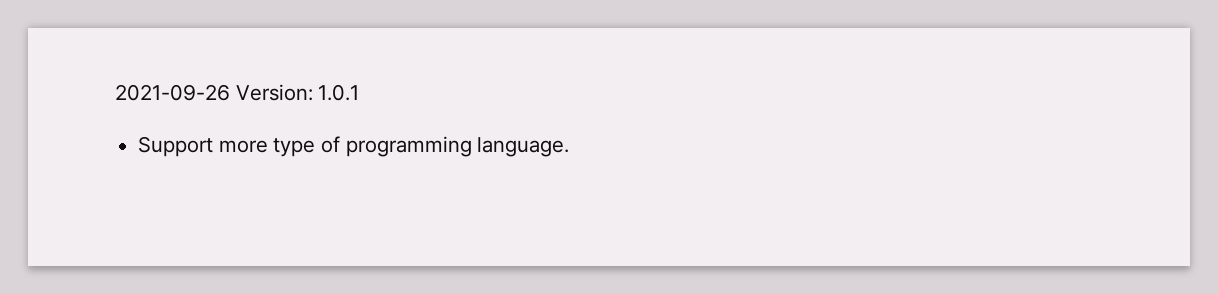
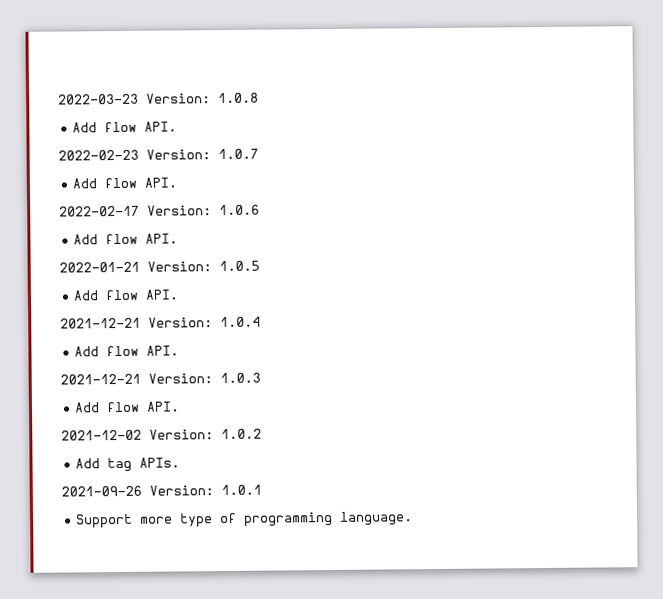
+ 2022-03-23 Version: 1.0.8
+ Add flow API.
+ 2022-02-23 Version: 1.0.7
+ Add flow API.
+ 2022-02-17 Version: 1.0.6
+ Add flow API.
+ 2022-01-21 Version: 1.0.5
+ Add flow API.
+ 2021-12-21 Version: 1.0.4
+ Add flow API.
+ 2021-12-21 Version: 1.0.3
+ Add flow API.
+ 2021-12-02 Version: 1.0.2
+ Add tag APIs.

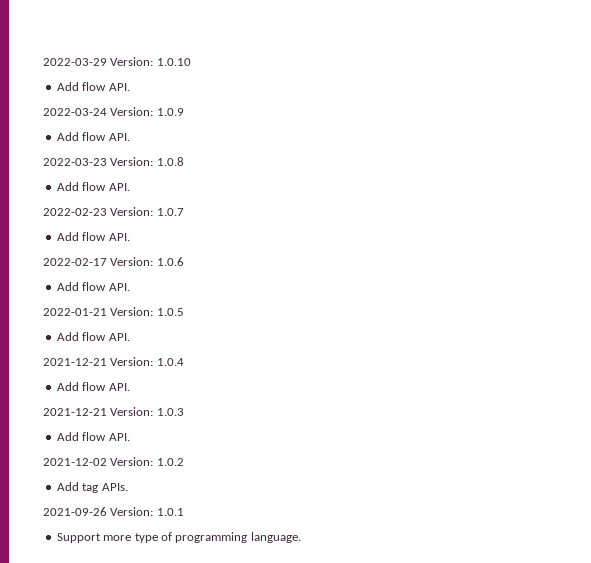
+ 2022-03-29 Version: 1.0.10
+ Add flow API.
+ 2022-03-24 Version: 1.0.9
+ Add flow API.

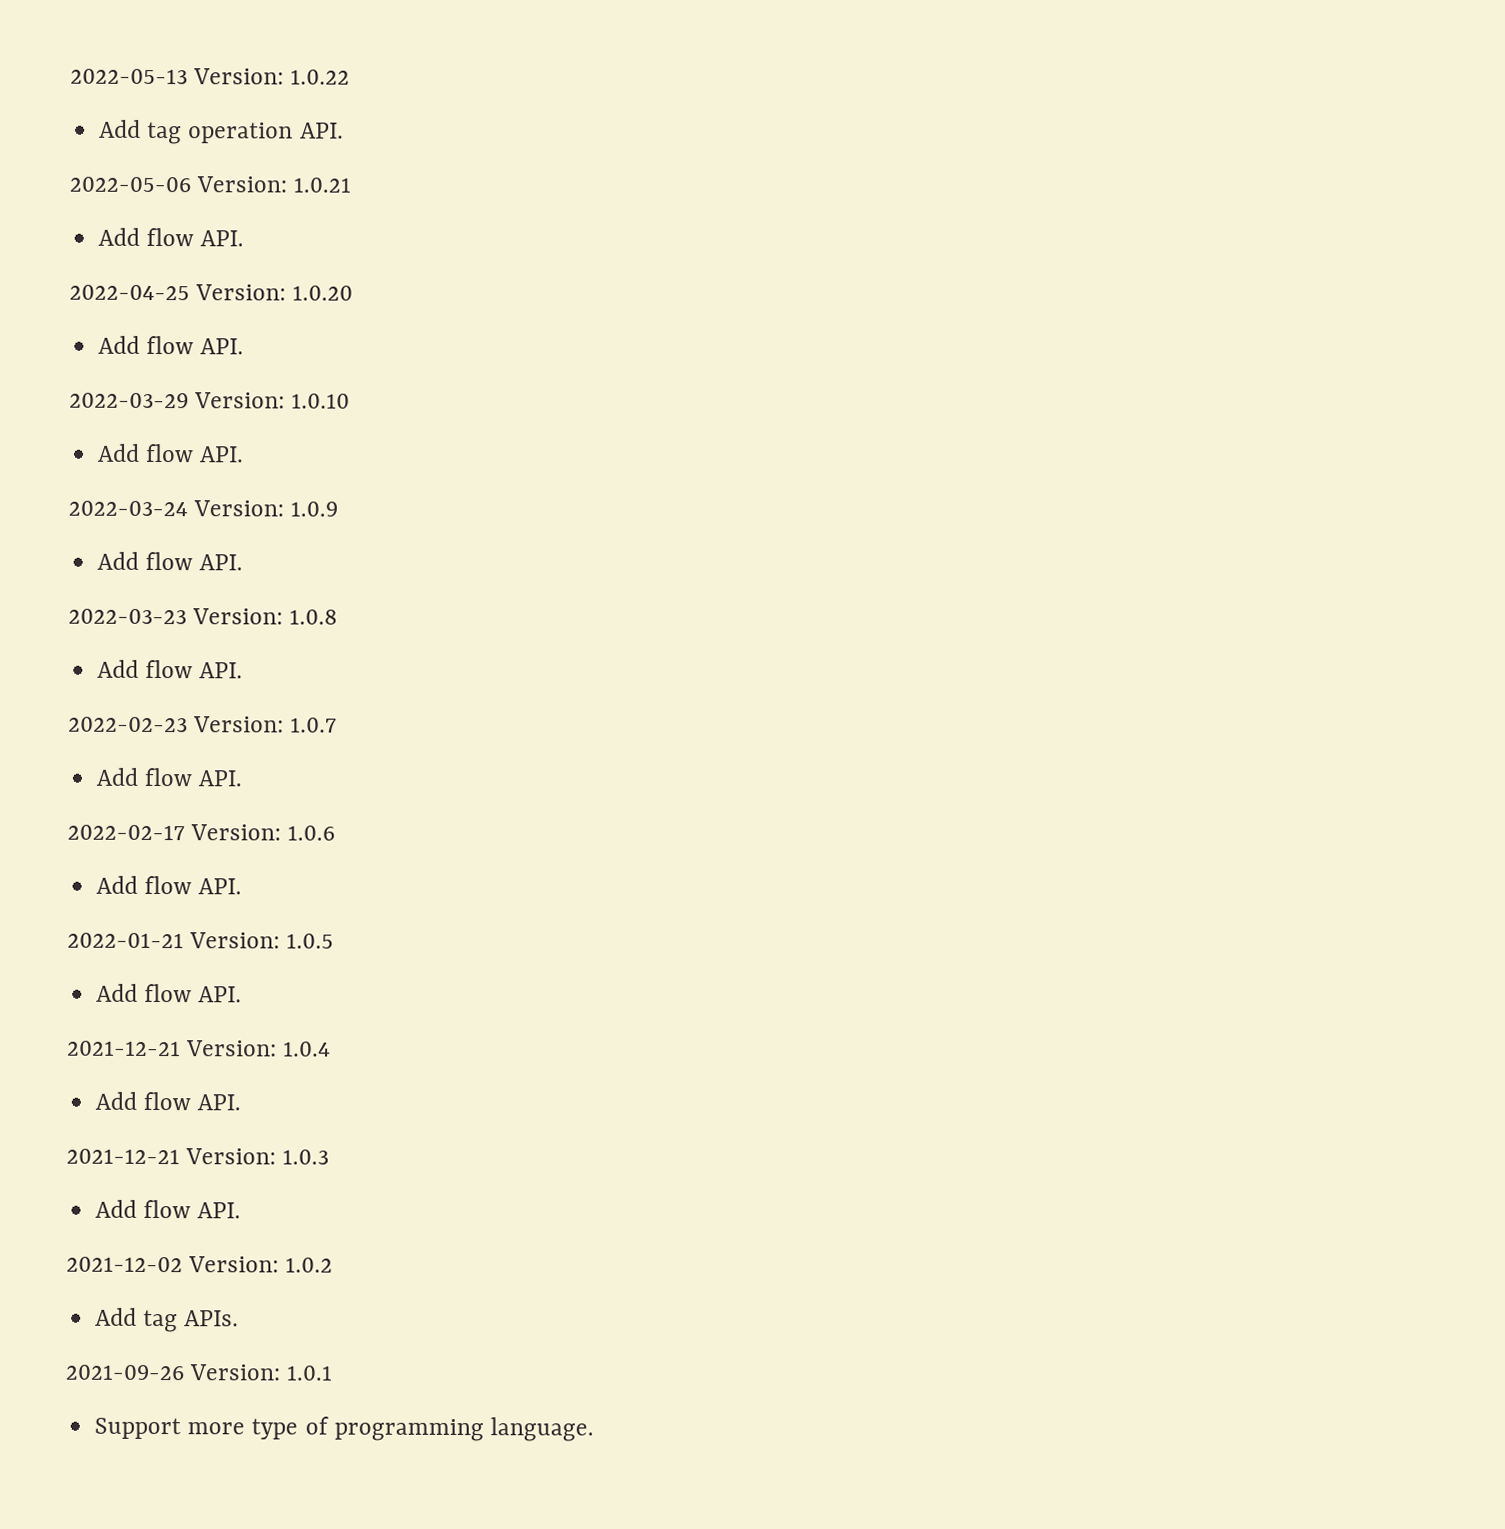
+ 2022-05-13 Version: 1.0.22
+ Add tag operation API.
+ 2022-05-06 Version: 1.0.21
+ Add flow API.
+ 2022-04-25 Version: 1.0.20
+ Add flow API.

